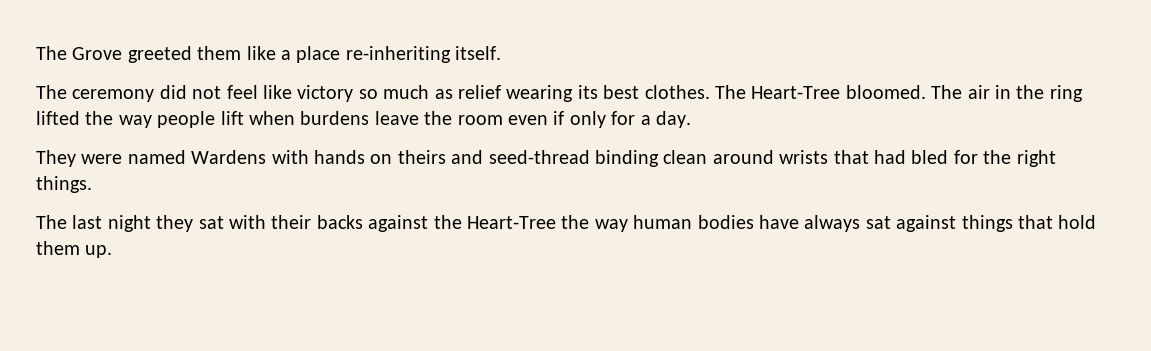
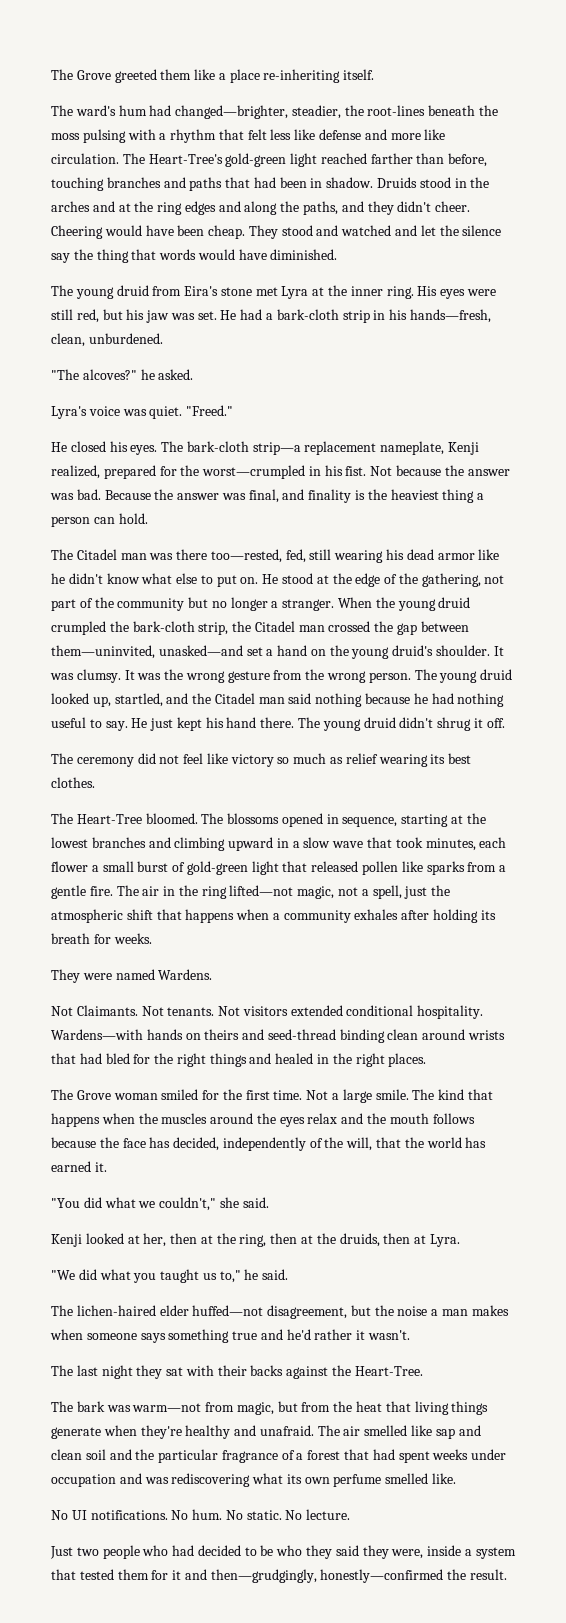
+ The ward's hum had changed—brighter, steadier, the root-lines beneath the moss pulsing with a rhythm that felt less like defense and more like circulation. The Heart-Tree's gold-green light reached farther than before, touching branches and paths that had been in shadow. Druids stood in the arches and at the ring edges and along the paths, and they didn't cheer. Cheering would have been cheap. They stood and watched and let the silence say the thing that words would have diminished.
+ The young druid from Eira's stone met Lyra at the inner ring. His eyes were still red, but his jaw was set. He had a bark-cloth strip in his hands—fresh, clean, unburdened.
+ "The alcoves?" he asked.
+ Lyra's voice was quiet. "Freed."
+ He closed his eyes. The bark-cloth strip—a replacement nameplate, Kenji realized, prepared for the worst—crumpled in his fist. Not because the answer was bad. Because the answer was final, and finality is the heaviest thing a person can hold.
+ The Citadel man was there too—rested, fed, still wearing his dead armor like he didn't know what else to put on. He stood at the edge of the gathering, not part of the community but no longer a stranger. When the young druid crumpled the bark-cloth strip, the Citadel man crossed the gap between them—uninvited, unasked—and set a hand on the young druid's shoulder. It was clumsy. It was the wrong gesture from the wrong person. The young druid looked up, startled, and the Citadel man said nothing because he had nothing useful to say. He just kept his hand there. The young druid didn't shrug it off.
- The ceremony did not feel like victory so much as relief wearing its best clothes. The Heart-Tree bloomed.
+ The ceremony did not feel like victory so much as relief wearing its best clothes.
+ The Heart-Tree bloomed.
- The air in the ring lifted the way people lift when burdens leave the room even if only for a day.
- They were named Wardens with hands on theirs and seed-thread binding clean around wrists that had bled for the right things.
+ The blossoms opened in sequence, starting at the lowest branches and climbing upward in a slow wave that took minutes, each flower a small burst of gold-green light that released pollen like sparks from a gentle fire. The air in the ring lifted—not magic, not a spell, just the atmospheric shift that happens when a community exhales after holding its breath for weeks.
+ They were named Wardens.
+ Not Claimants. Not tenants. Not visitors extended conditional hospitality. Wardens—with hands on theirs and seed-thread binding clean around wrists that had bled for the right things and healed in the right places.
+ The Grove woman smiled for the first time. Not a large smile. The kind that happens when the muscles around the eyes relax and the mouth follows because the face has decided, independently of the will, that the world has earned it.
+ "You did what we couldn't," she said.
+ Kenji looked at her, then at the ring, then at the druids, then at Lyra.
+ "We did what you taught us to," he said.
+ The lichen-haired elder huffed—not disagreement, but the noise a man makes when someone says something true and he'd rather it wasn't.
- The last night they sat with their backs against the Heart-Tree the way human bodies have always sat against things that hold them up.
+ The last night they sat with their backs against the Heart-Tree.
+ The bark was warm—not from magic, but from the heat that living things generate when they're healthy and unafraid. The air smelled like sap and clean soil and the particular fragrance of a forest that had spent weeks under occupation and was rediscovering what its own perfume smelled like.
+ No UI notifications. No hum. No static. No lecture.
+ Just two people who had decided to be who they said they were, inside a system that tested them for it and then—grudgingly, honestly—confirmed the result.

